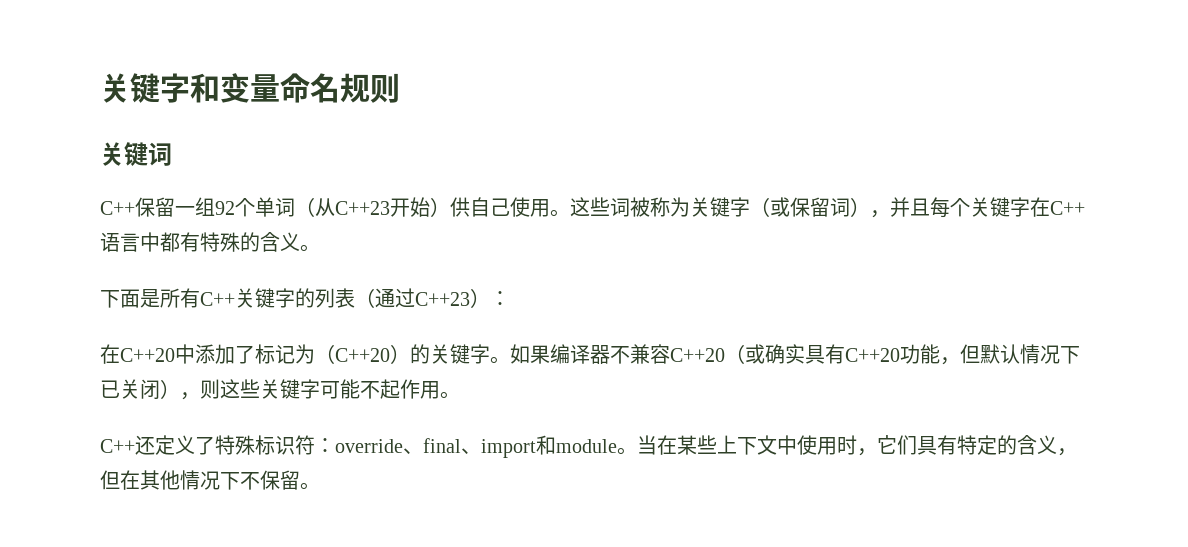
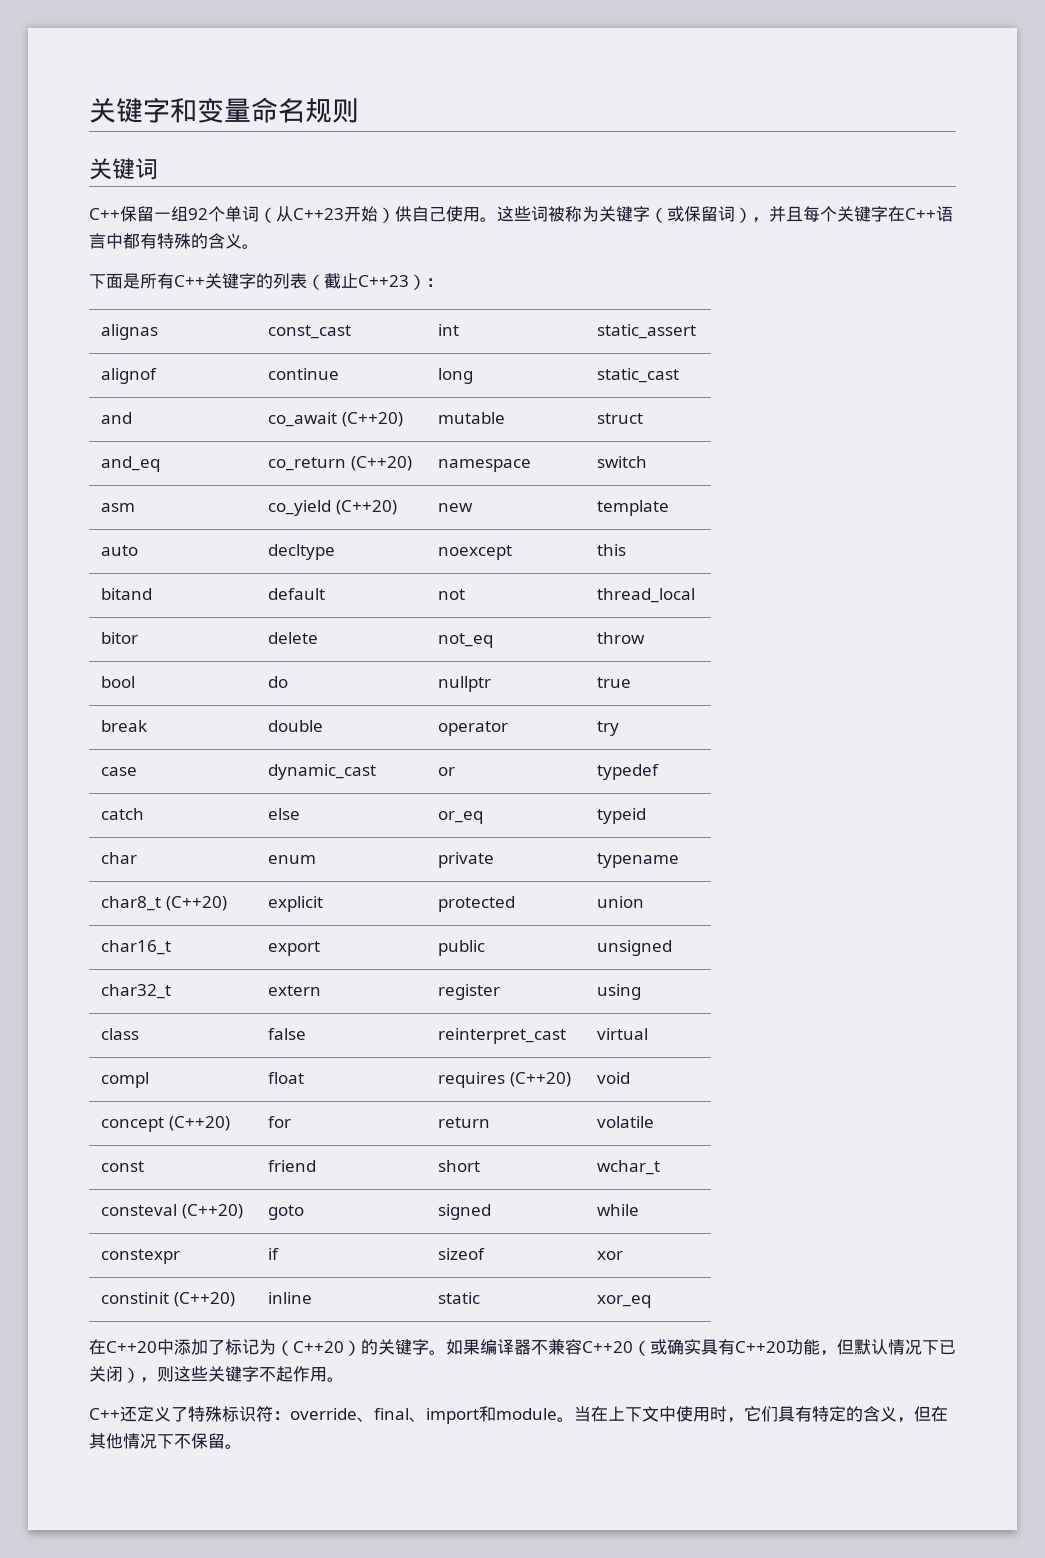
- 下面是所有C++关键字的列表（通过C++23）：
+ 下面是所有C++关键字的列表（截止C++23）：
+ alignas | const_cast | int | static_assert
+ alignof | continue | long | static_cast
+ and | co_await (C++20) | mutable | struct
+ and_eq | co_return (C++20) | namespace | switch
+ asm | co_yield (C++20) | new | template
+ auto | decltype | noexcept | this
+ bitand | default | not | thread_local
+ bitor | delete | not_eq | throw
+ bool | do | nullptr | true
+ break | double | operator | try
+ case | dynamic_cast | or | typedef
+ catch | else | or_eq | typeid
+ char | enum | private | typename
+ char8_t (C++20) | explicit | protected | union
+ char16_t | export | public | unsigned
+ char32_t | extern | register | using
+ class | false | reinterpret_cast | virtual
+ compl | float | requires (C++20) | void
+ concept (C++20) | for | return | volatile
+ const | friend | short | wchar_t
+ consteval (C++20) | goto | signed | while
+ constexpr | if | sizeof | xor
+ constinit (C++20) | inline | static | xor_eq
- 如果编译器不兼容C++20（或确实具有C++20功能，但默认情况下已关闭），则这些关键字可能不起作用。
+ 如果编译器不兼容C++20（或确实具有C++20功能，但默认情况下已关闭），则这些关键字不起作用。
- 当在某些上下文中使用时，它们具有特定的含义，但在其他情况下不保留。
+ 当在上下文中使用时，它们具有特定的含义，但在其他情况下不保留。

